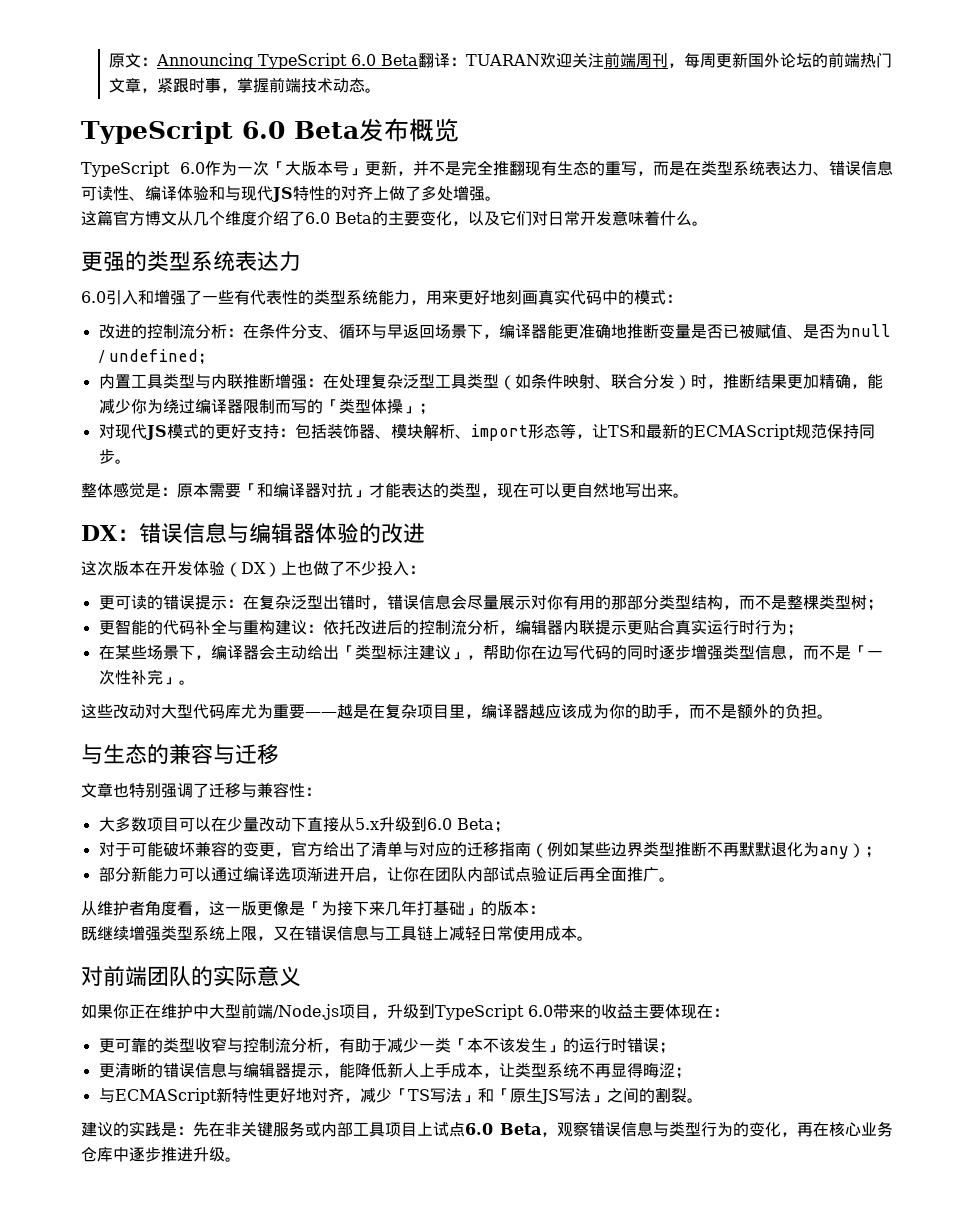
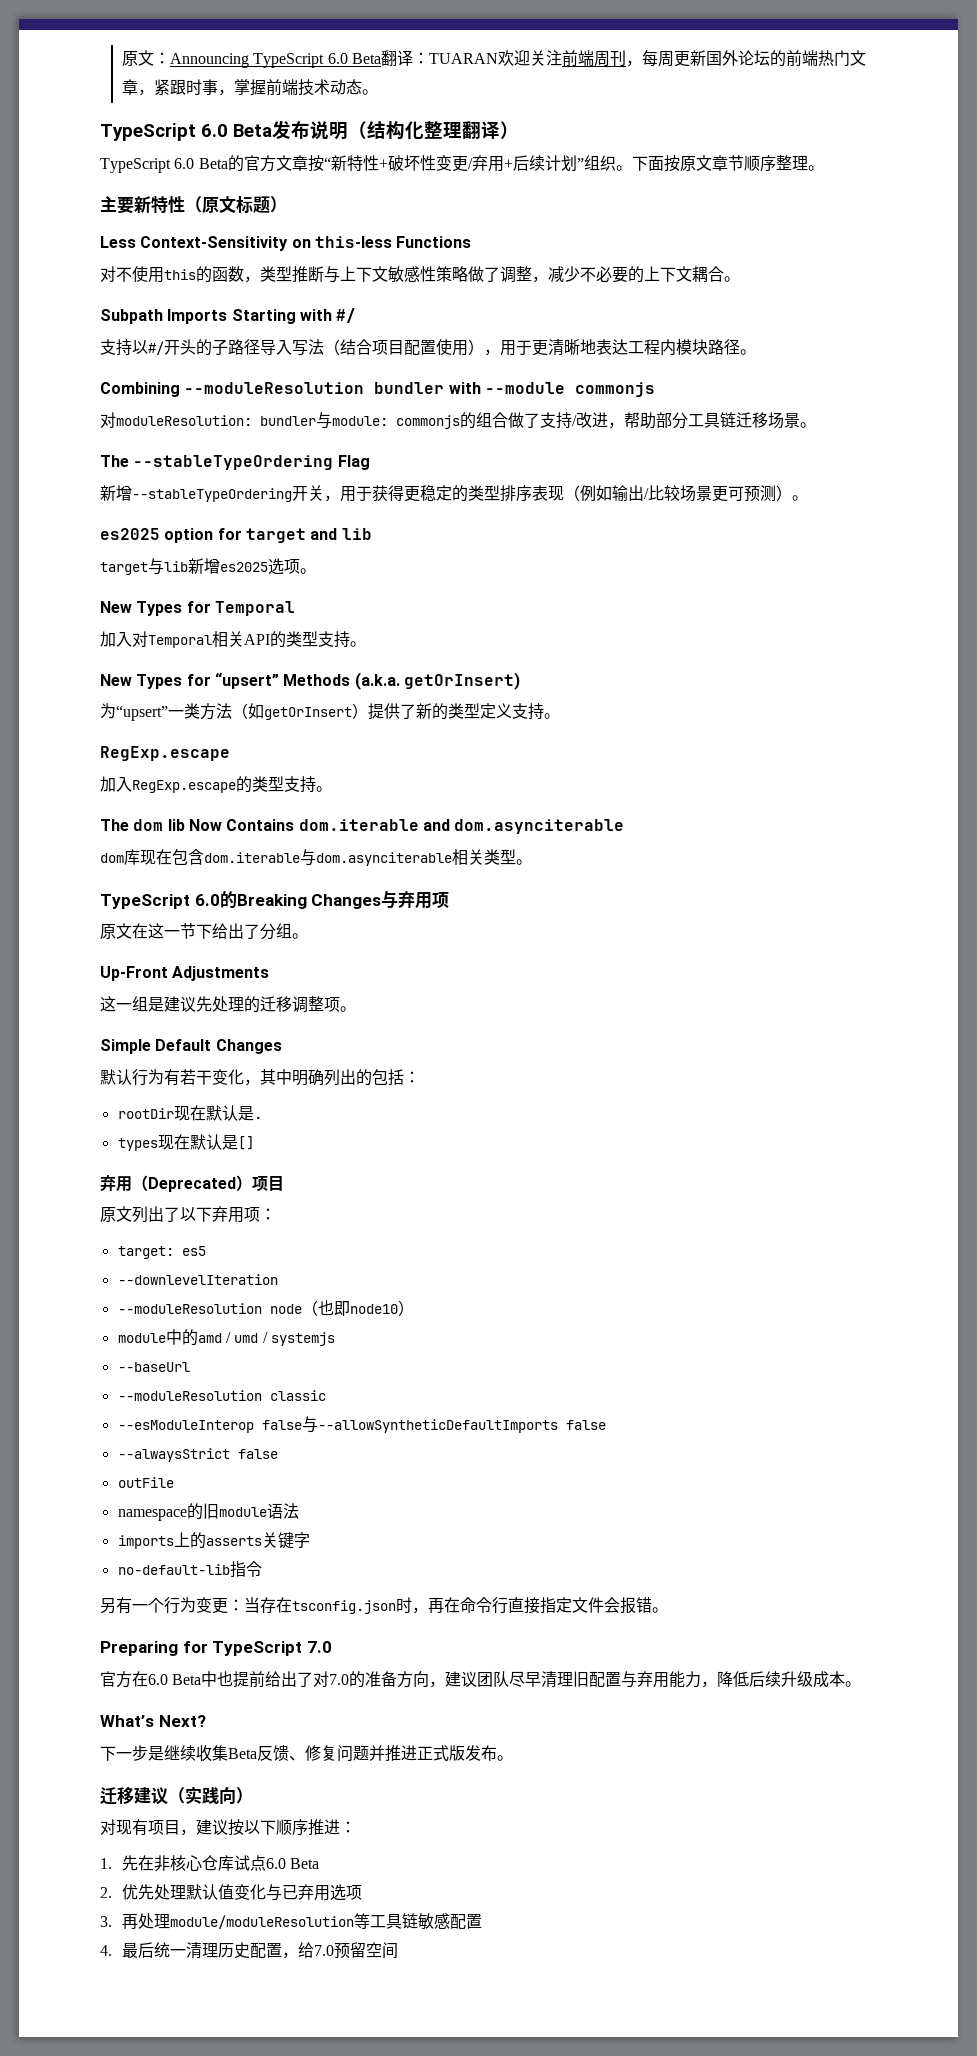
- TypeScript 6.0 Beta发布概览
- TypeScript 6.0作为一次「大版本号」更新，并不是完全推翻现有生态的重写，而是在类型系统表达力、错误信息可读性、编译体验和与现代JS特性的对齐上做了多处增强。
- 这篇官方博文从几个维度介绍了6.0 Beta的主要变化，以及它们对日常开发意味着什么。
- 更强的类型系统表达力
- 6.0引入和增强了一些有代表性的类型系统能力，用来更好地刻画真实代码中的模式：
- 改进的控制流分析：在条件分支、循环与早返回场景下，编译器能更准确地推断变量是否已被赋值、是否为null / undefined；
- 内置工具类型与内联推断增强：在处理复杂泛型工具类型（如条件映射、联合分发）时，推断结果更加精确，能减少你为绕过编译器限制而写的「类型体操」；
- 对现代JS模式的更好支持：包括装饰器、模块解析、import形态等，让TS和最新的ECMAScript规范保持同步。
- 整体感觉是：原本需要「和编译器对抗」才能表达的类型，现在可以更自然地写出来。
- DX：错误信息与编辑器体验的改进
- 这次版本在开发体验（DX）上也做了不少投入：
- 更可读的错误提示：在复杂泛型出错时，错误信息会尽量展示对你有用的那部分类型结构，而不是整棵类型树；
- 更智能的代码补全与重构建议：依托改进后的控制流分析，编辑器内联提示更贴合真实运行时行为；
- 在某些场景下，编译器会主动给出「类型标注建议」，帮助你在边写代码的同时逐步增强类型信息，而不是「一次性补完」。
- 这些改动对大型代码库尤为重要——越是在复杂项目里，编译器越应该成为你的助手，而不是额外的负担。
- 与生态的兼容与迁移
- 文章也特别强调了迁移与兼容性：
- 大多数项目可以在少量改动下直接从5.x升级到6.0 Beta；
- 对于可能破坏兼容的变更，官方给出了清单与对应的迁移指南（例如某些边界类型推断不再默默退化为any）；
- 部分新能力可以通过编译选项渐进开启，让你在团队内部试点验证后再全面推广。
- 从维护者角度看，这一版更像是「为接下来几年打基础」的版本：
- 既继续增强类型系统上限，又在错误信息与工具链上减轻日常使用成本。
- 对前端团队的实际意义
- 如果你正在维护中大型前端/Node.js项目，升级到TypeScript 6.0带来的收益主要体现在：
- 更可靠的类型收窄与控制流分析，有助于减少一类「本不该发生」的运行时错误；
- 更清晰的错误信息与编辑器提示，能降低新人上手成本，让类型系统不再显得晦涩；
- 与ECMAScript新特性更好地对齐，减少「TS写法」和「原生JS写法」之间的割裂。
- 建议的实践是：先在非关键服务或内部工具项目上试点6.0 Beta，观察错误信息与类型行为的变化，再在核心业务仓库中逐步推进升级。
+ TypeScript 6.0 Beta发布说明（结构化整理翻译）
+ TypeScript 6.0 Beta的官方文章按“新特性+破坏性变更/弃用+后续计划”组织。下面按原文章节顺序整理。
+ 主要新特性（原文标题）
+ Less Context-Sensitivity on this-less Functions
+ 对不使用this的函数，类型推断与上下文敏感性策略做了调整，减少不必要的上下文耦合。
+ Subpath Imports Starting with #/
+ 支持以#/开头的子路径导入写法（结合项目配置使用），用于更清晰地表达工程内模块路径。
+ Combining --moduleResolution bundler with --module commonjs
+ 对moduleResolution: bundler与module: commonjs的组合做了支持/改进，帮助部分工具链迁移场景。
+ The --stableTypeOrdering Flag
+ 新增--stableTypeOrdering开关，用于获得更稳定的类型排序表现（例如输出/比较场景更可预测）。
+ es2025 option for target and lib
+ target与lib新增es2025选项。
+ New Types for Temporal
+ 加入对Temporal相关API的类型支持。
+ New Types for “upsert” Methods (a.k.a. getOrInsert)
+ 为“upsert”一类方法（如getOrInsert）提供了新的类型定义支持。
+ RegExp.escape
+ 加入RegExp.escape的类型支持。
+ The dom lib Now Contains dom.iterable and dom.asynciterable
+ dom库现在包含dom.iterable与dom.asynciterable相关类型。
+ TypeScript 6.0的Breaking Changes与弃用项
+ 原文在这一节下给出了分组。
+ Up-Front Adjustments
+ 这一组是建议先处理的迁移调整项。
+ Simple Default Changes
+ 默认行为有若干变化，其中明确列出的包括：
+ rootDir现在默认是.
+ types现在默认是[]
+ 弃用（Deprecated）项目
+ 原文列出了以下弃用项：
+ target: es5
+ --downlevelIteration
+ --moduleResolution node（也即node10）
+ module中的amd / umd / systemjs
+ --baseUrl
+ --moduleResolution classic
+ --esModuleInterop false与--allowSyntheticDefaultImports false
+ --alwaysStrict false
+ outFile
+ namespace的旧module语法
+ imports上的asserts关键字
+ no-default-lib指令
+ 另有一个行为变更：当存在tsconfig.json时，再在命令行直接指定文件会报错。
+ Preparing for TypeScript 7.0
+ 官方在6.0 Beta中也提前给出了对7.0的准备方向，建议团队尽早清理旧配置与弃用能力，降低后续升级成本。
+ What’s Next?
+ 下一步是继续收集Beta反馈、修复问题并推进正式版发布。
+ 迁移建议（实践向）
+ 对现有项目，建议按以下顺序推进：
+ 1.先在非核心仓库试点6.0 Beta
+ 2.优先处理默认值变化与已弃用选项
+ 3.再处理module/moduleResolution等工具链敏感配置
+ 4.最后统一清理历史配置，给7.0预留空间

